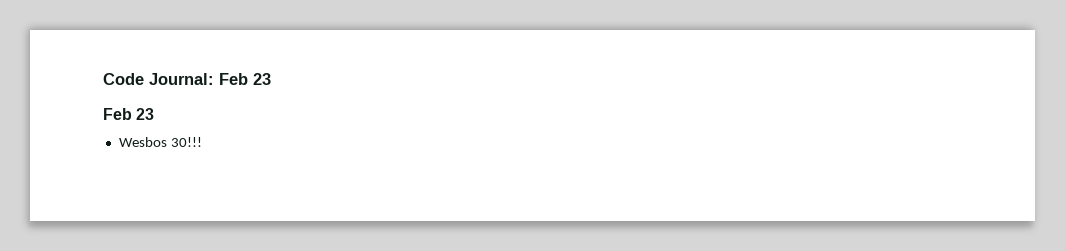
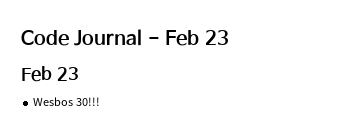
- Code Journal: Feb 23
+ Code Journal - Feb 23

